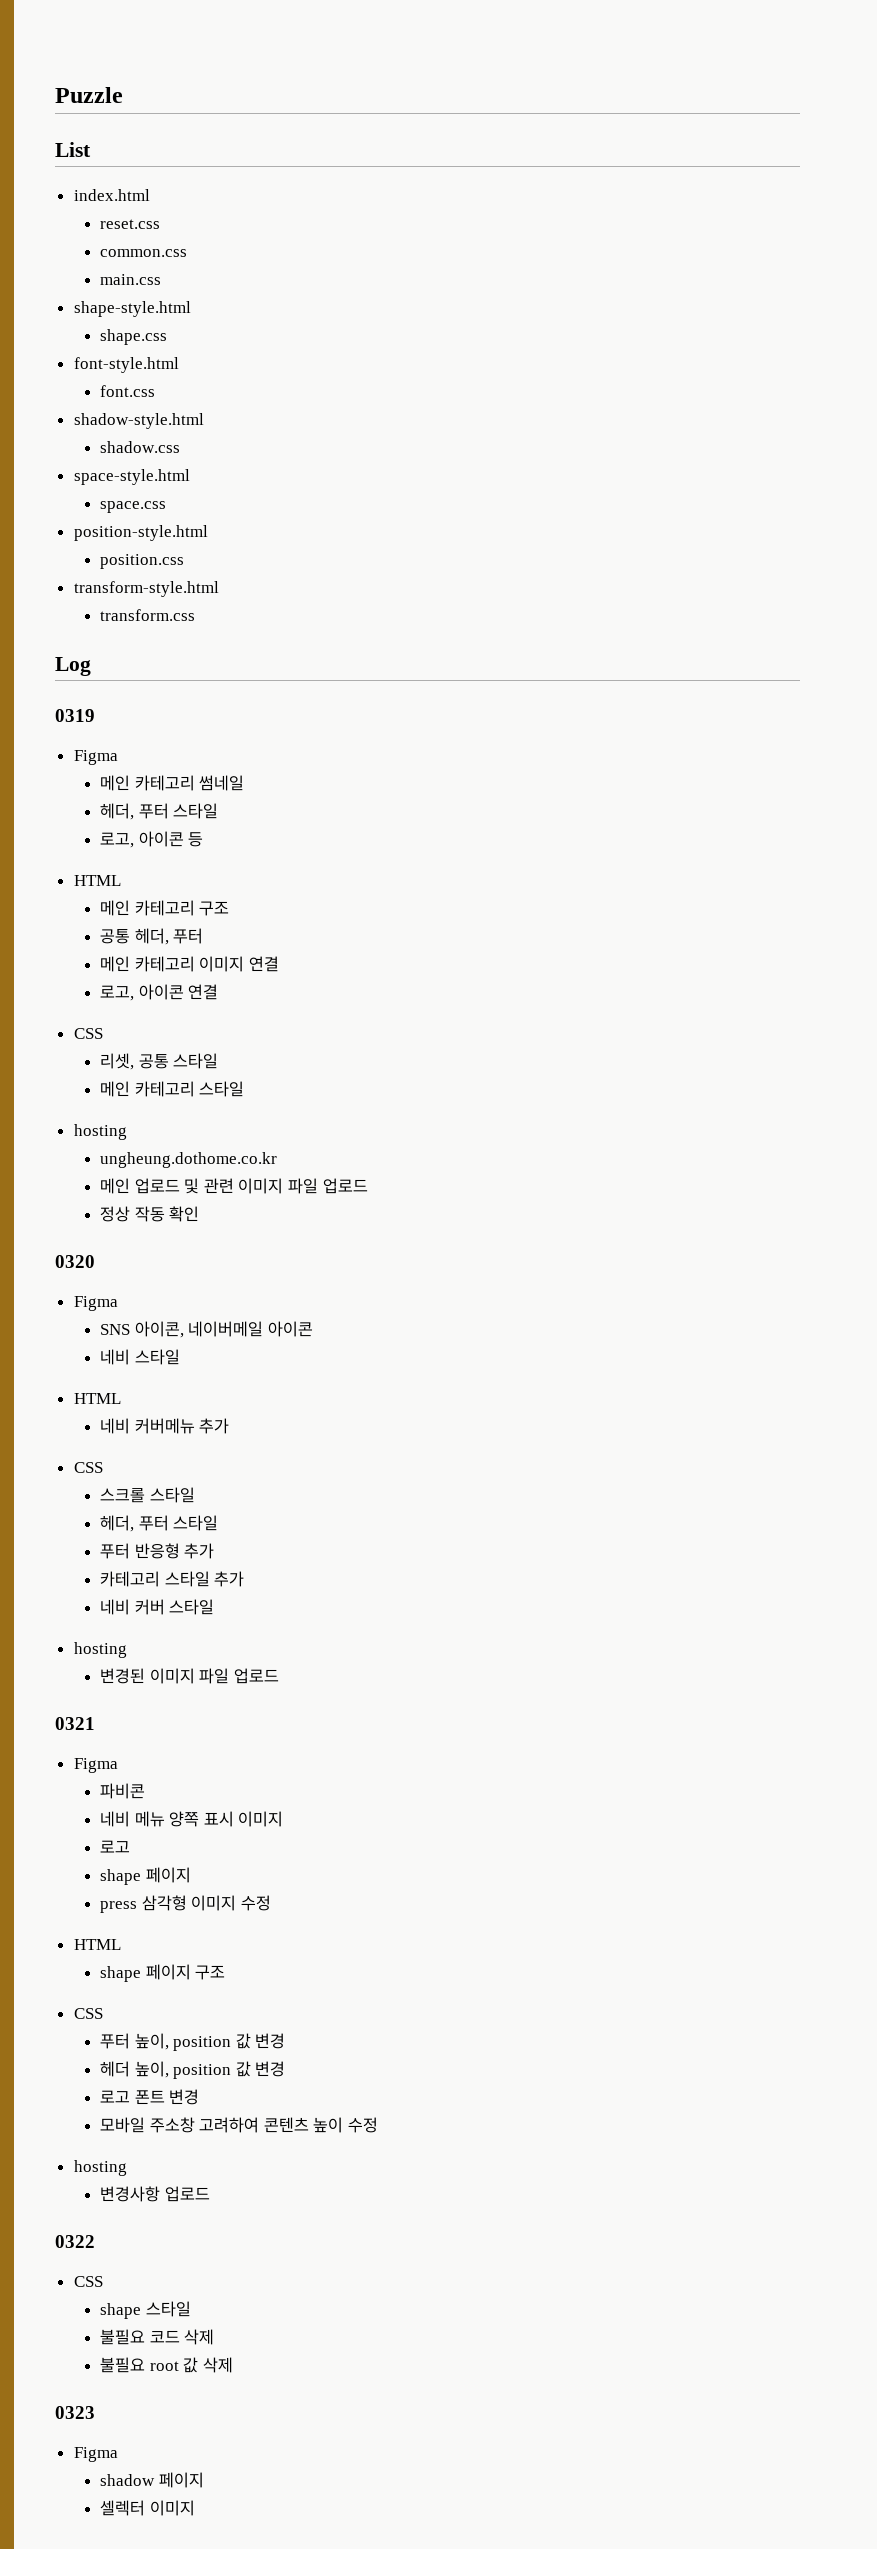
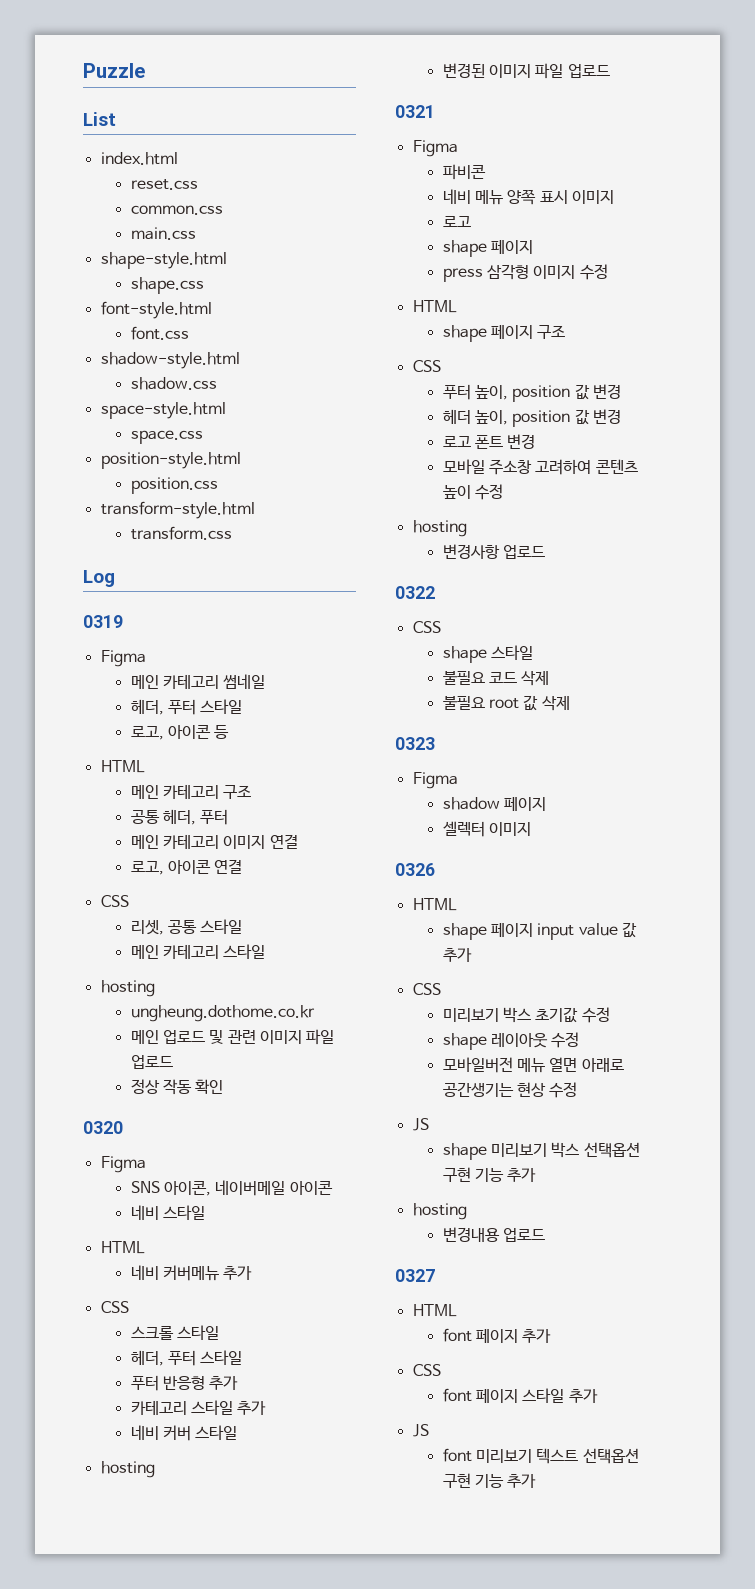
+ 0326
+ HTML
+ shape 페이지 input value 값 추가
+ CSS
+ 미리보기 박스 초기값 수정
+ shape 레이아웃 수정
+ 모바일버전 메뉴 열면 아래로 공간생기는 현상 수정
+ JS
+ shape 미리보기 박스 선택옵션 구현 기능 추가
+ hosting
+ 변경내용 업로드
+ 0327
+ HTML
+ font 페이지 추가
+ CSS
+ font 페이지 스타일 추가
+ JS
+ font 미리보기 텍스트 선택옵션 구현 기능 추가

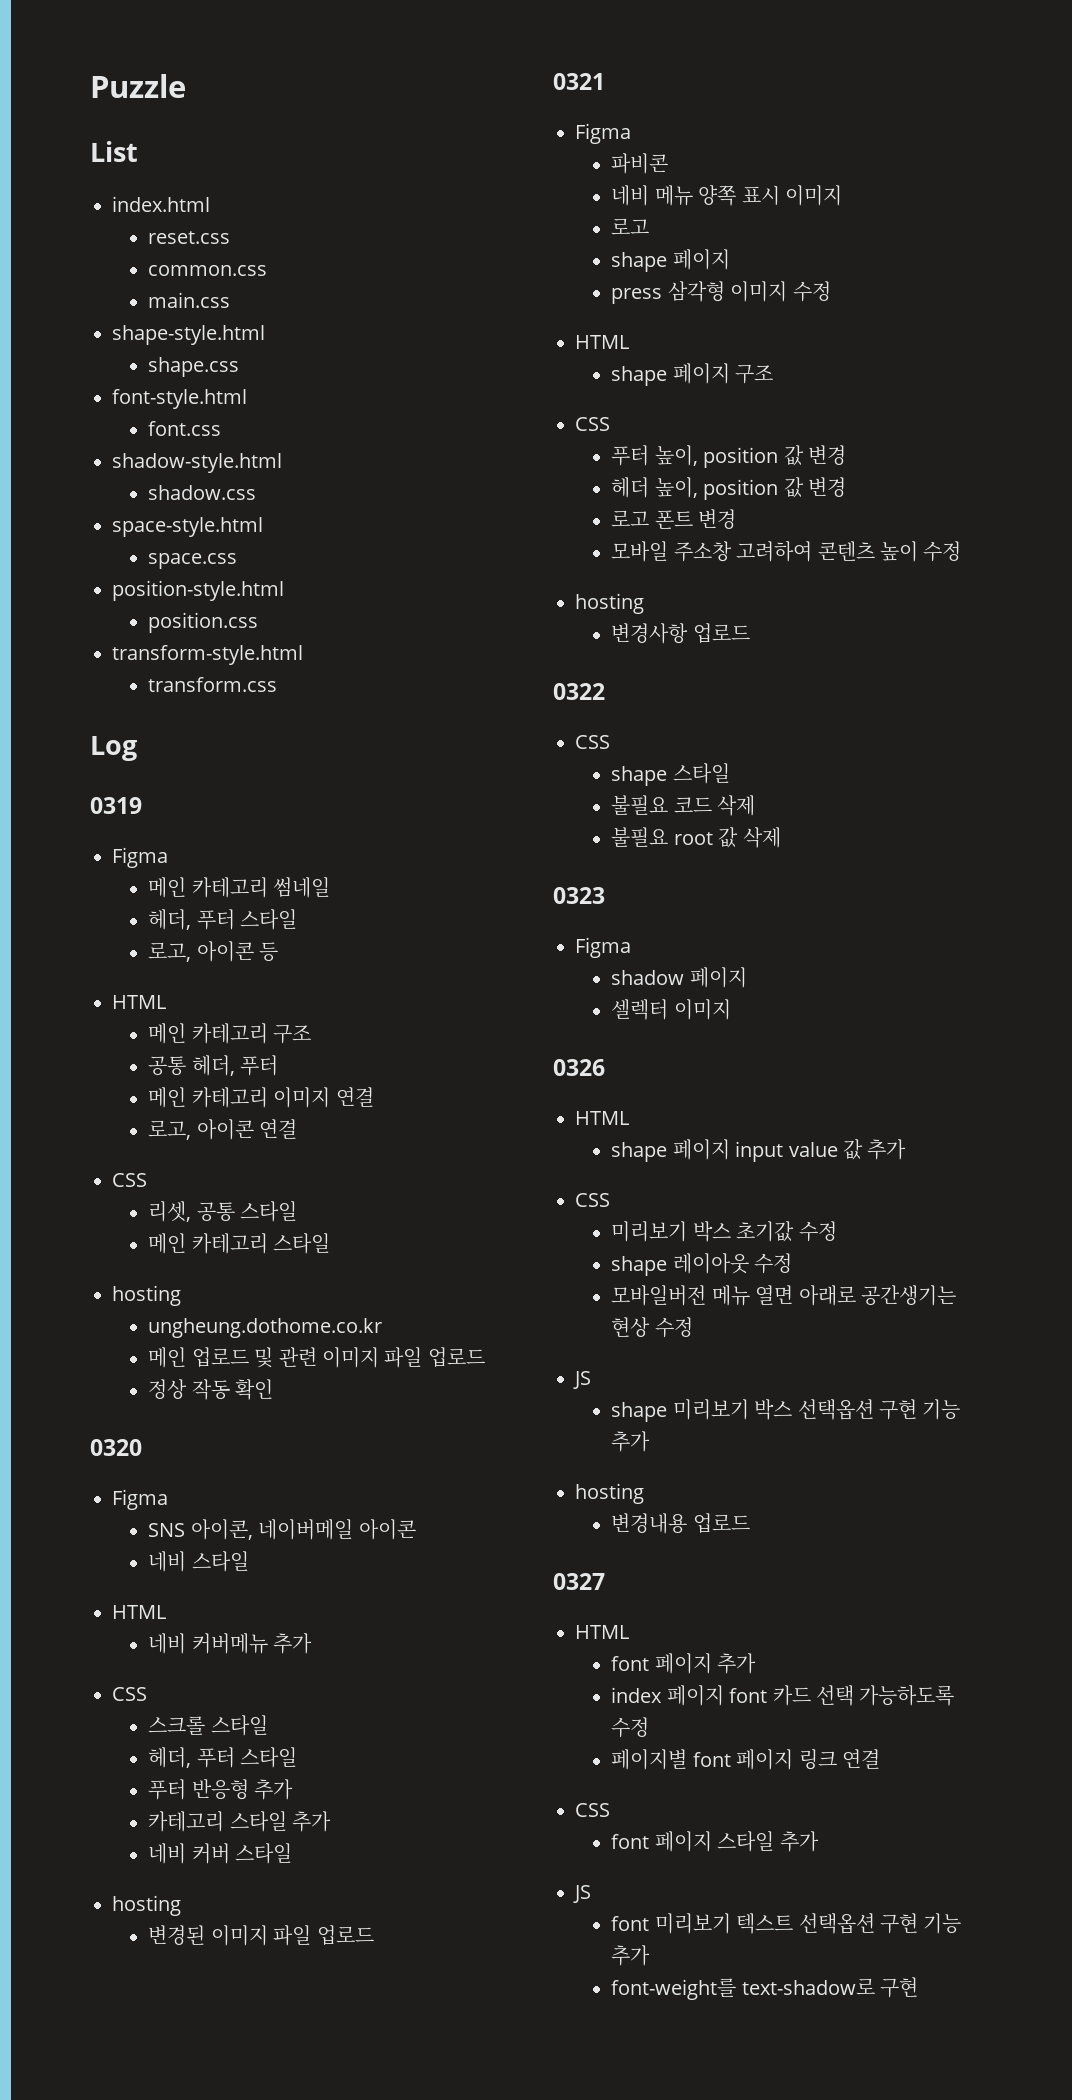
+ index 페이지 font 카드 선택 가능하도록 수정
+ 페이지별 font 페이지 링크 연결
+ font-weight를 text-shadow로 구현

